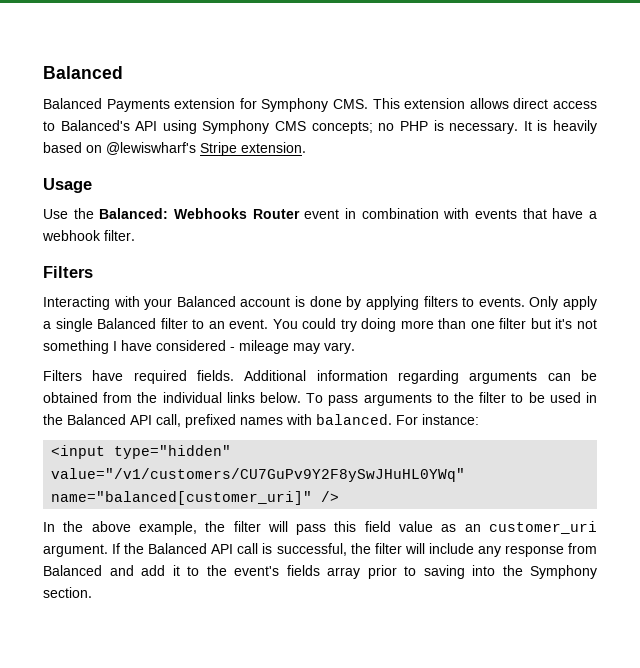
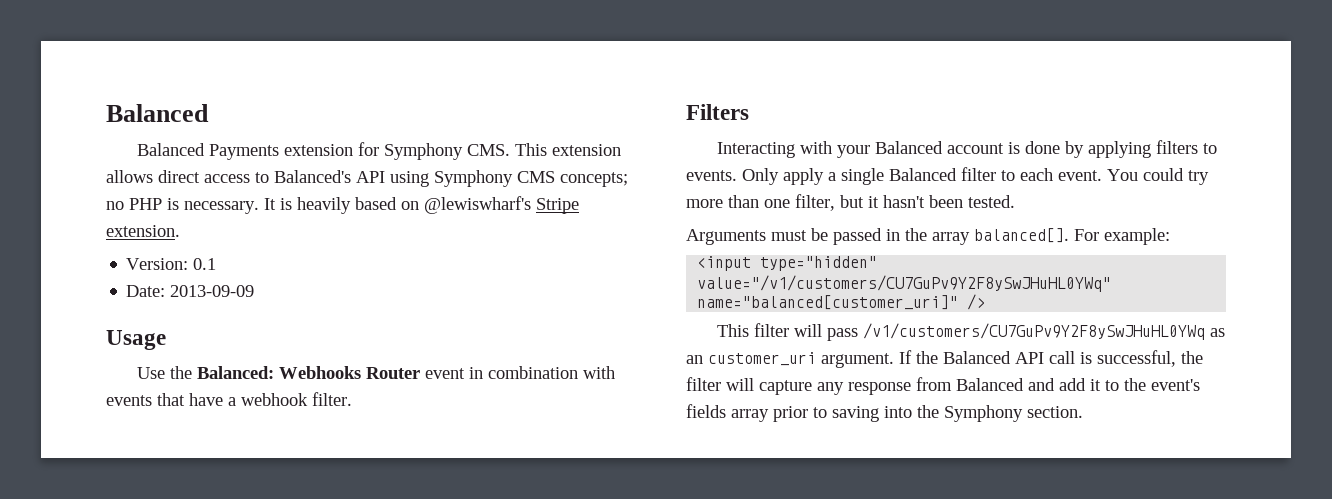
+ Version: 0.1
+ Date: 2013-09-09
- Only apply a single Balanced filter to an event.
+ Only apply a single Balanced filter to each event.
- You could try doing more than one filter but it's not something I have considered - mileage may vary.
- Filters have required fields. Additional information regarding arguments can be obtained from the individual links below. To pass arguments to the filter to be used in the Balanced API call, prefixed names with balanced. For instance:
+ You could try more than one filter, but it hasn't been tested.
+ Arguments must be passed in the array balanced[]. For example:
- In the above example, the filter will pass this field value as an customer_uri argument.
+ This filter will pass /v1/customers/CU7GuPv9Y2F8ySwJHuHL0YWq as an customer_uri argument.
- If the Balanced API call is successful, the filter will include any response from Balanced and add it to the event's fields array prior to saving into the Symphony section.
+ If the Balanced API call is successful, the filter will capture any response from Balanced and add it to the event's fields array prior to saving into the Symphony section.

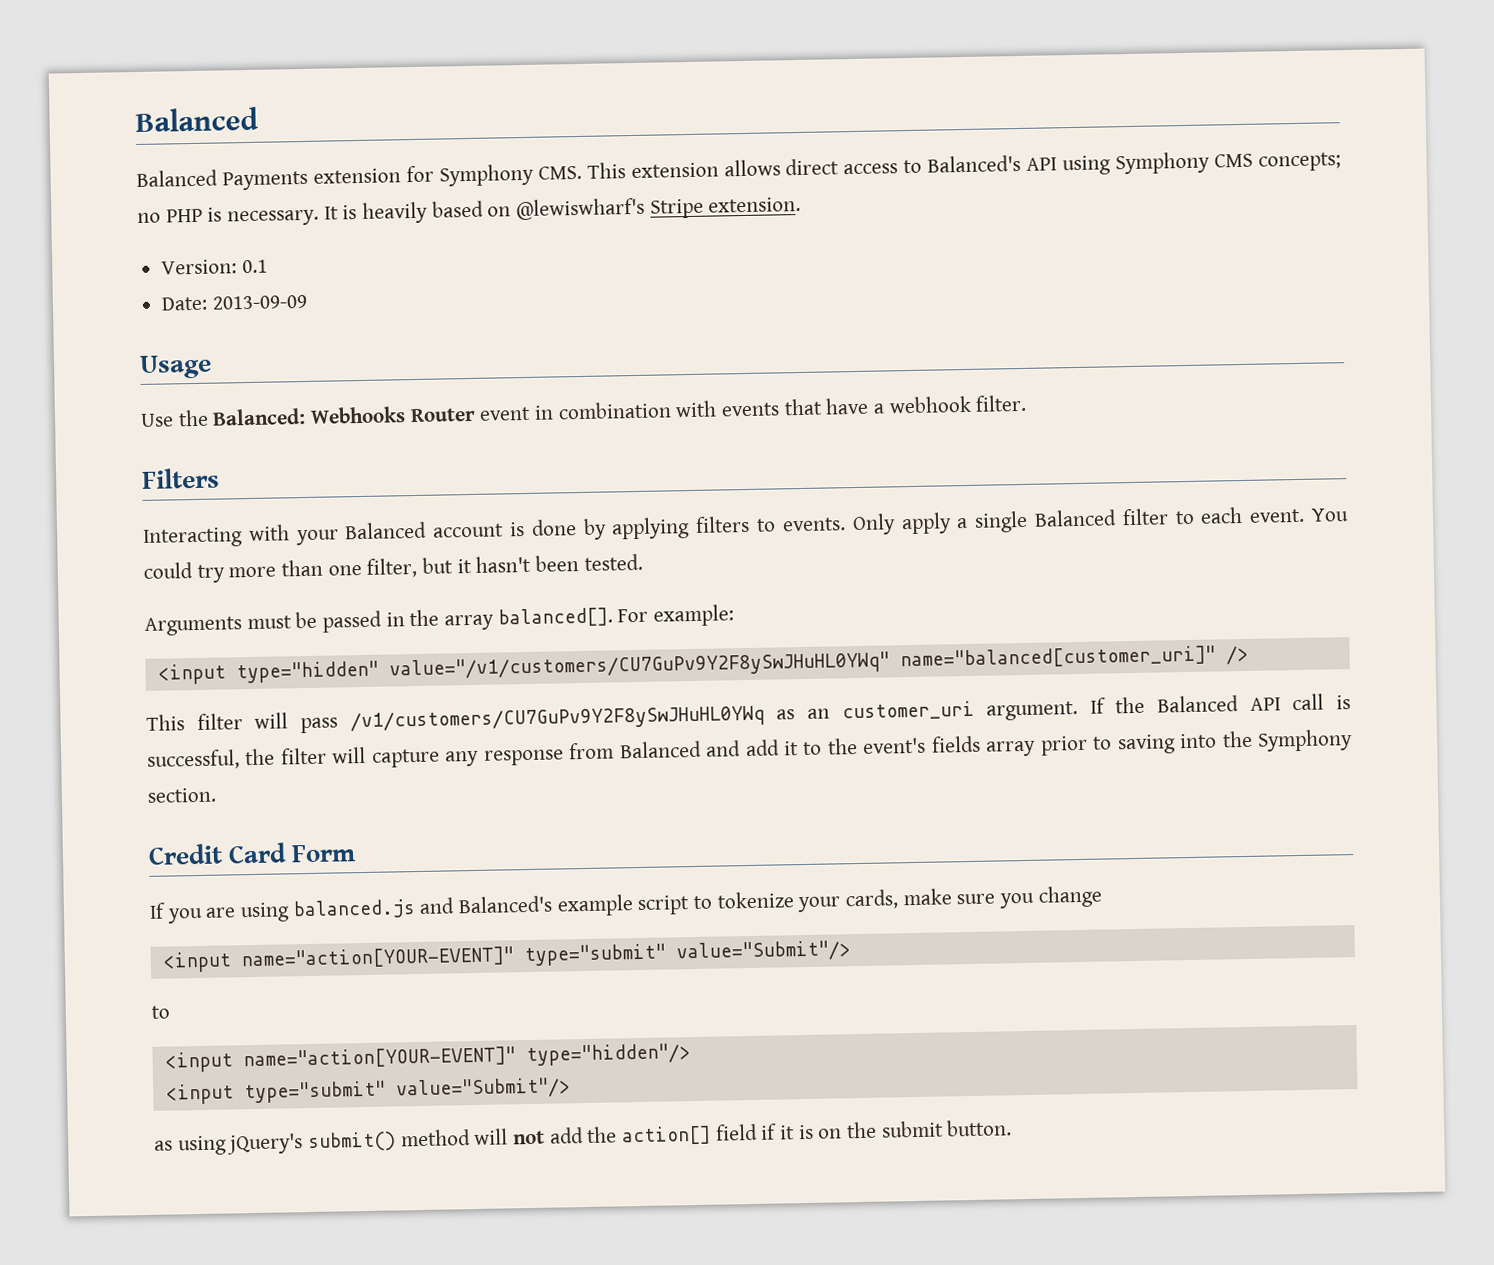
+ Credit Card Form
+ If you are using balanced.js and Balanced's example script to tokenize your cards, make sure you change
+ <input name="action[YOUR-EVENT]" type="submit" value="Submit"/>
+ to
+ <input name="action[YOUR-EVENT]" type="hidden"/>
+ <input type="submit" value="Submit"/>
+ as using jQuery's submit() method will not add the action[] field if it is on the submit button.

